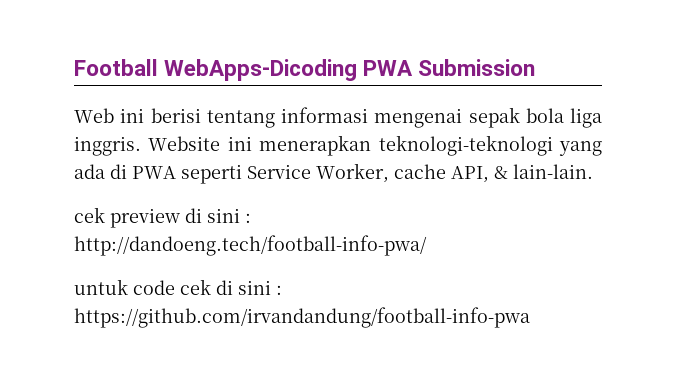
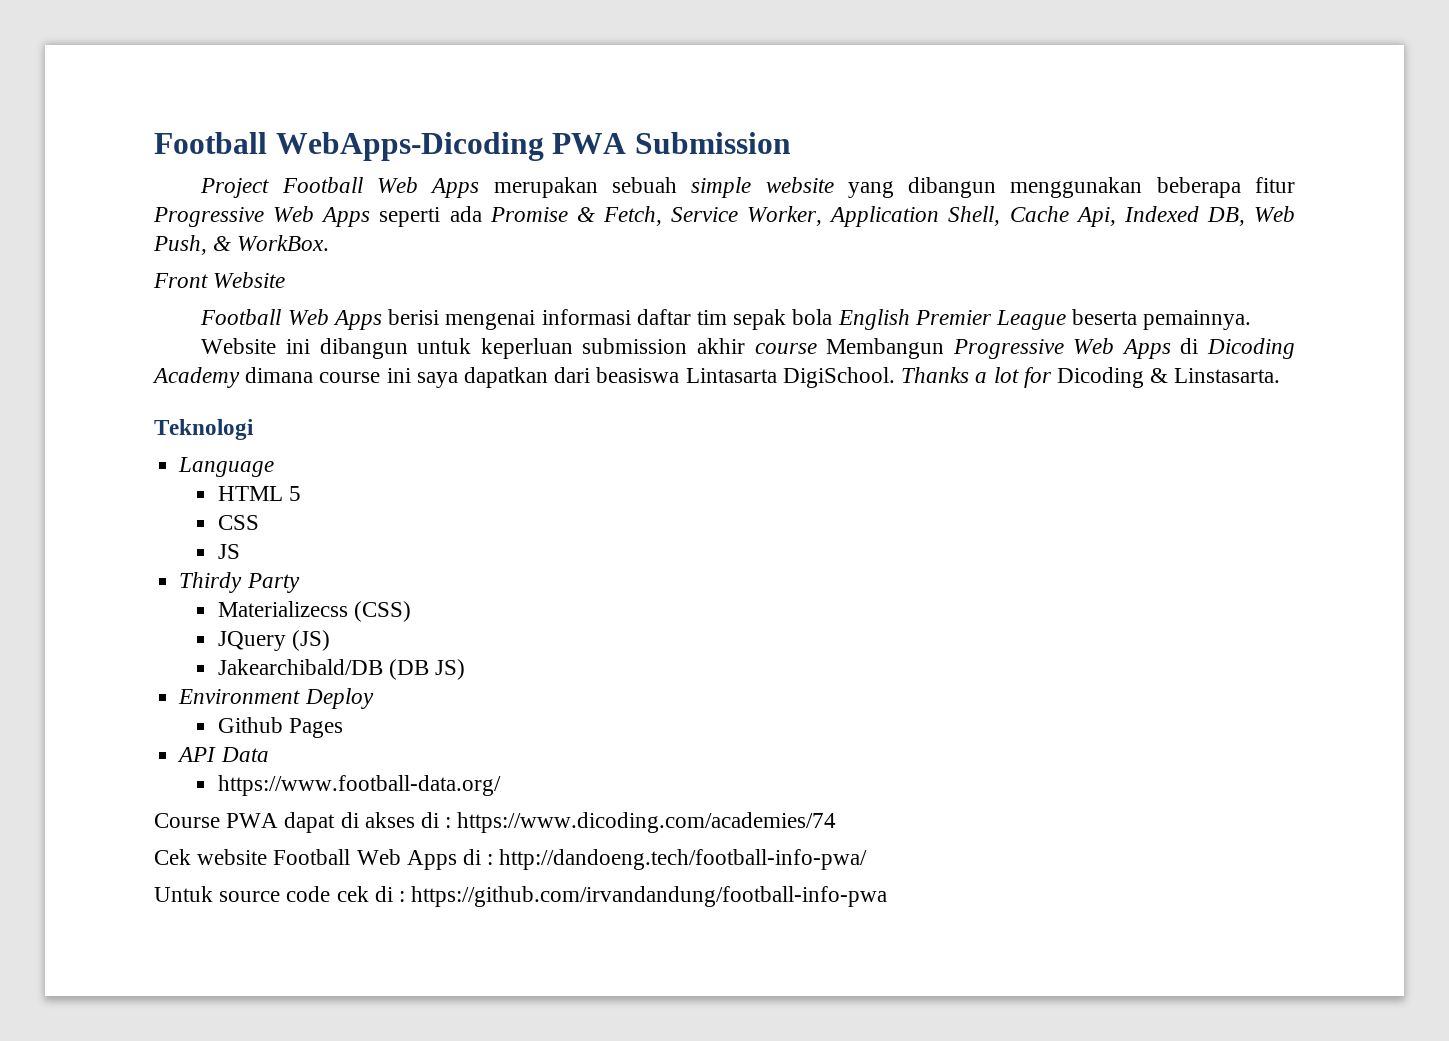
- Web ini berisi tentang informasi mengenai sepak bola liga inggris. Website ini menerapkan teknologi-teknologi yang ada di PWA seperti Service Worker, cache API, & lain-lain.
- cek preview di sini : http://dandoeng.tech/football-info-pwa/
+ Project Football Web Apps merupakan sebuah simple website yang dibangun menggunakan beberapa fitur Progressive Web Apps seperti ada Promise & Fetch, Service Worker, Application Shell, Cache Api, Indexed DB, Web Push, & WorkBox.
+ Front Website
+ Football Web Apps berisi mengenai informasi daftar tim sepak bola English Premier League beserta pemainnya.
+ Website ini dibangun untuk keperluan submission akhir course Membangun Progressive Web Apps di Dicoding Academy dimana course ini saya dapatkan dari beasiswa Lintasarta DigiSchool. Thanks a lot for Dicoding & Linstasarta.
+ Teknologi
+ Language
+ HTML 5
+ CSS
+ JS
+ Thirdy Party
+ Materializecss (CSS)
+ JQuery (JS)
+ Jakearchibald/DB (DB JS)
+ Environment Deploy
+ Github Pages
+ API Data
+ https://www.football-data.org/
+ Course PWA dapat di akses di : https://www.dicoding.com/academies/74
+ Cek website Football Web Apps di : http://dandoeng.tech/football-info-pwa/
- untuk code cek di sini : https://github.com/irvandandung/football-info-pwa
+ Untuk source code cek di : https://github.com/irvandandung/football-info-pwa

